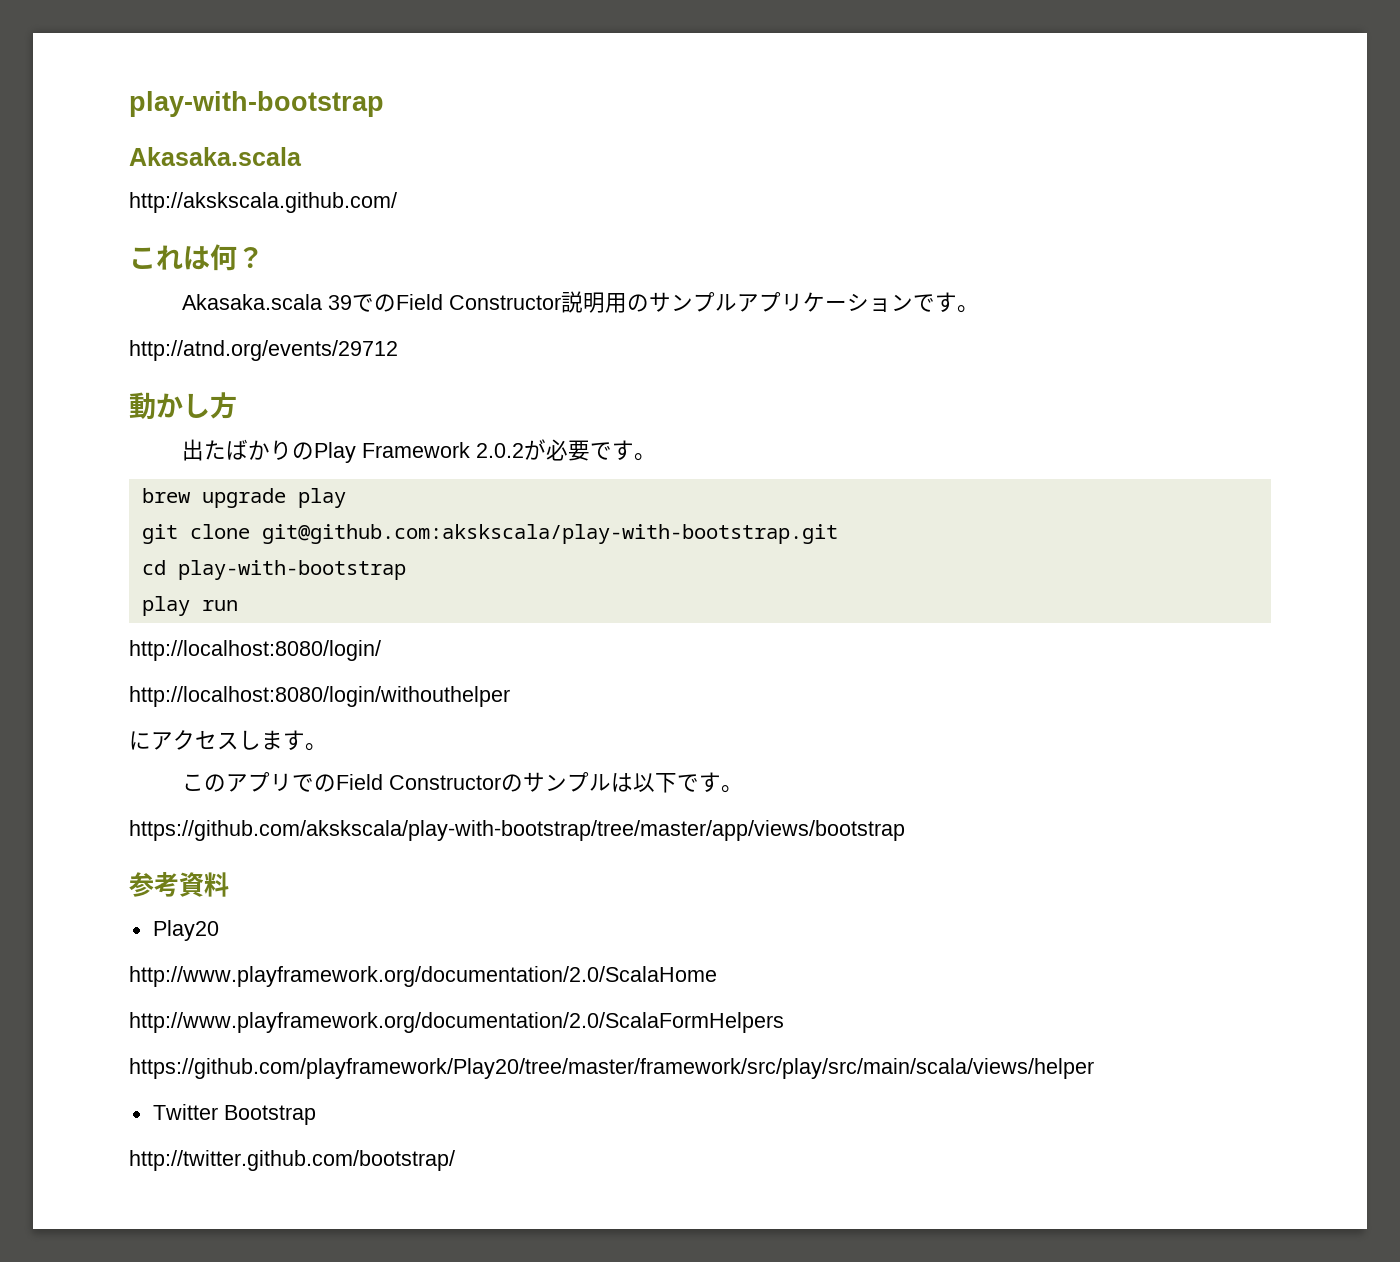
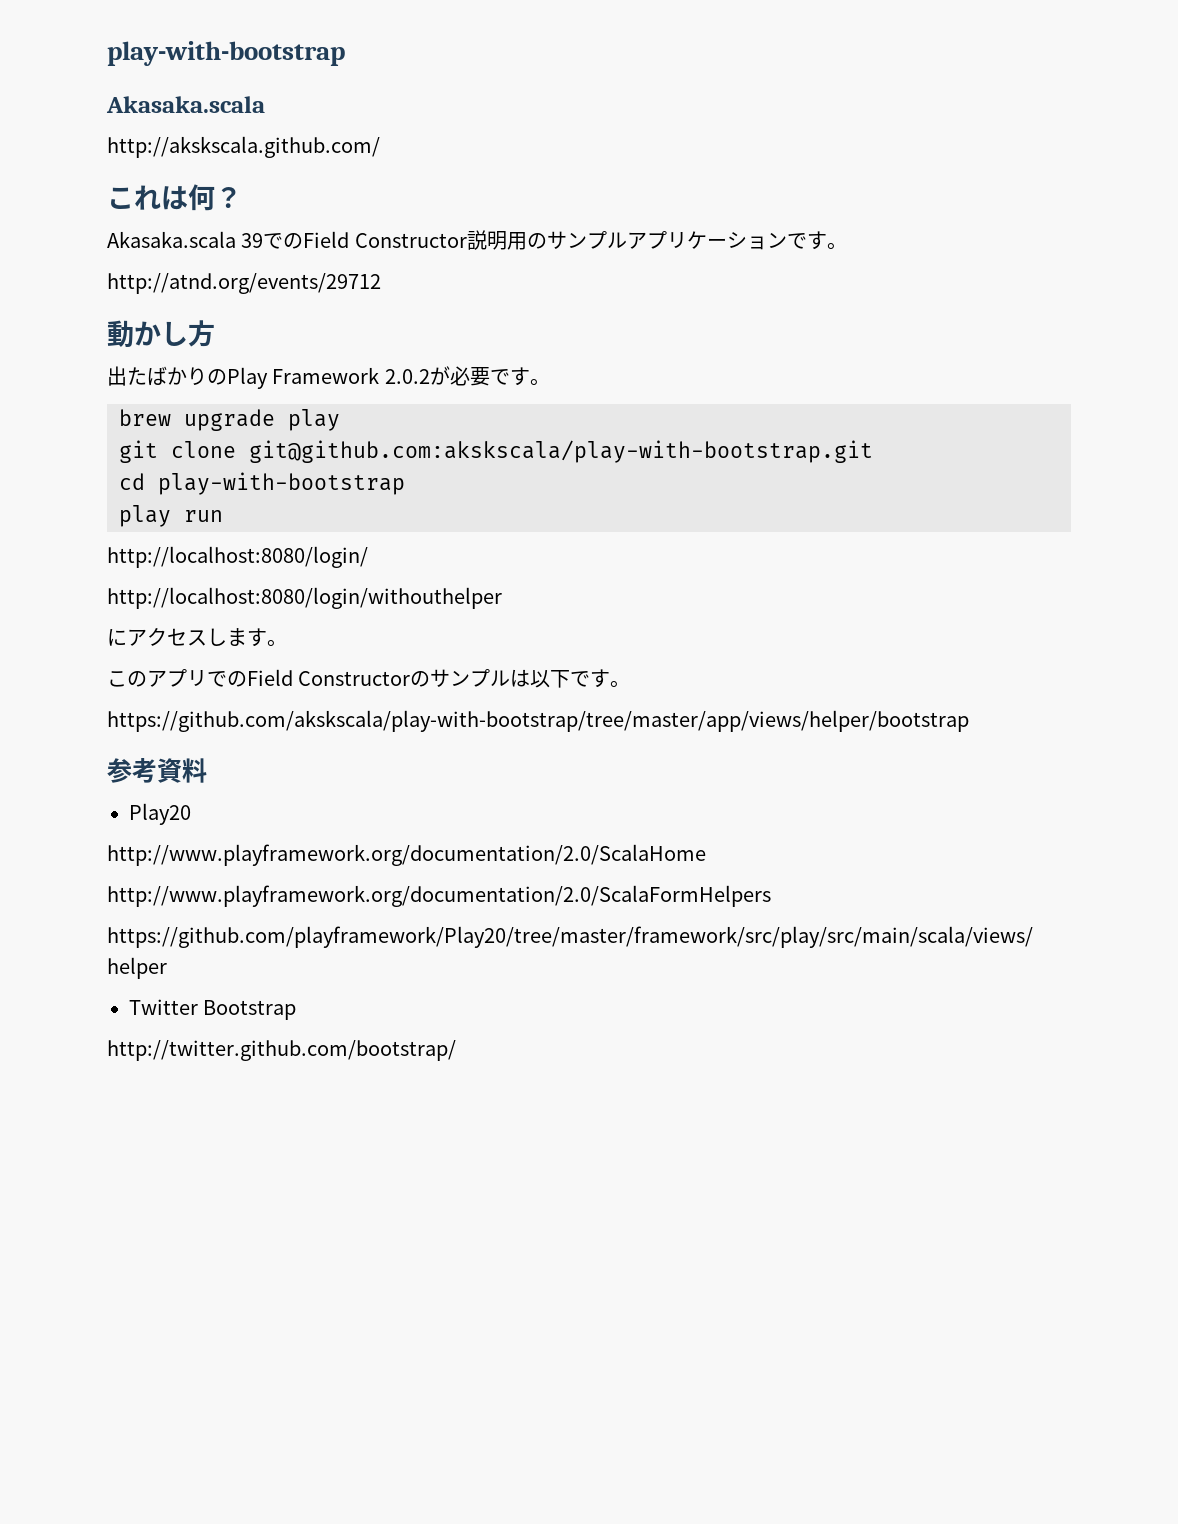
- https://github.com/akskscala/play-with-bootstrap/tree/master/app/views/bootstrap
+ https://github.com/akskscala/play-with-bootstrap/tree/master/app/views/helper/bootstrap

